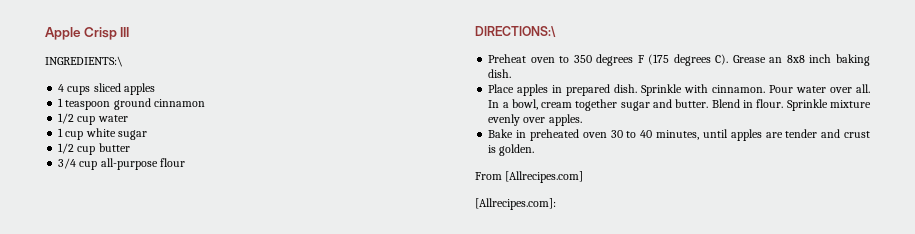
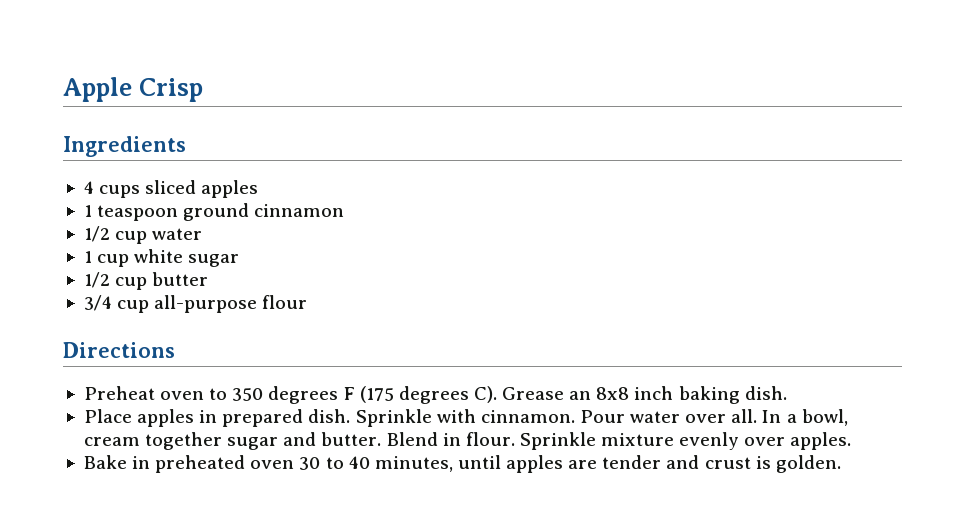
- Apple Crisp III
- INGREDIENTS:\
+ Apple Crisp
+ Ingredients
- DIRECTIONS:\
+ Directions
- From [Allrecipes.com]
- [Allrecipes.com]:

